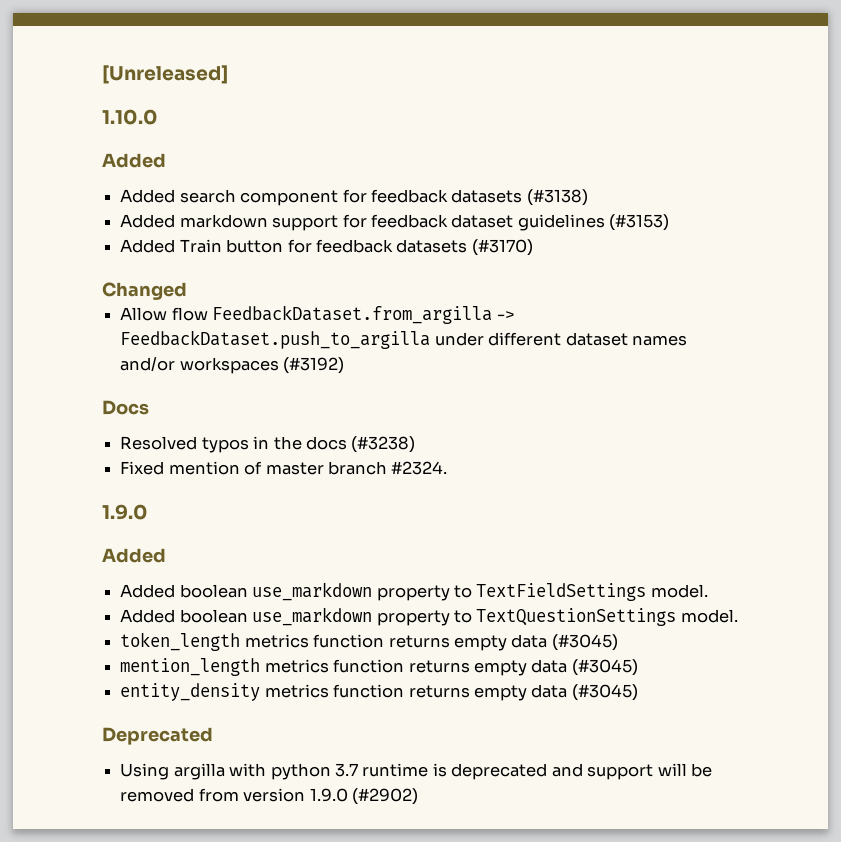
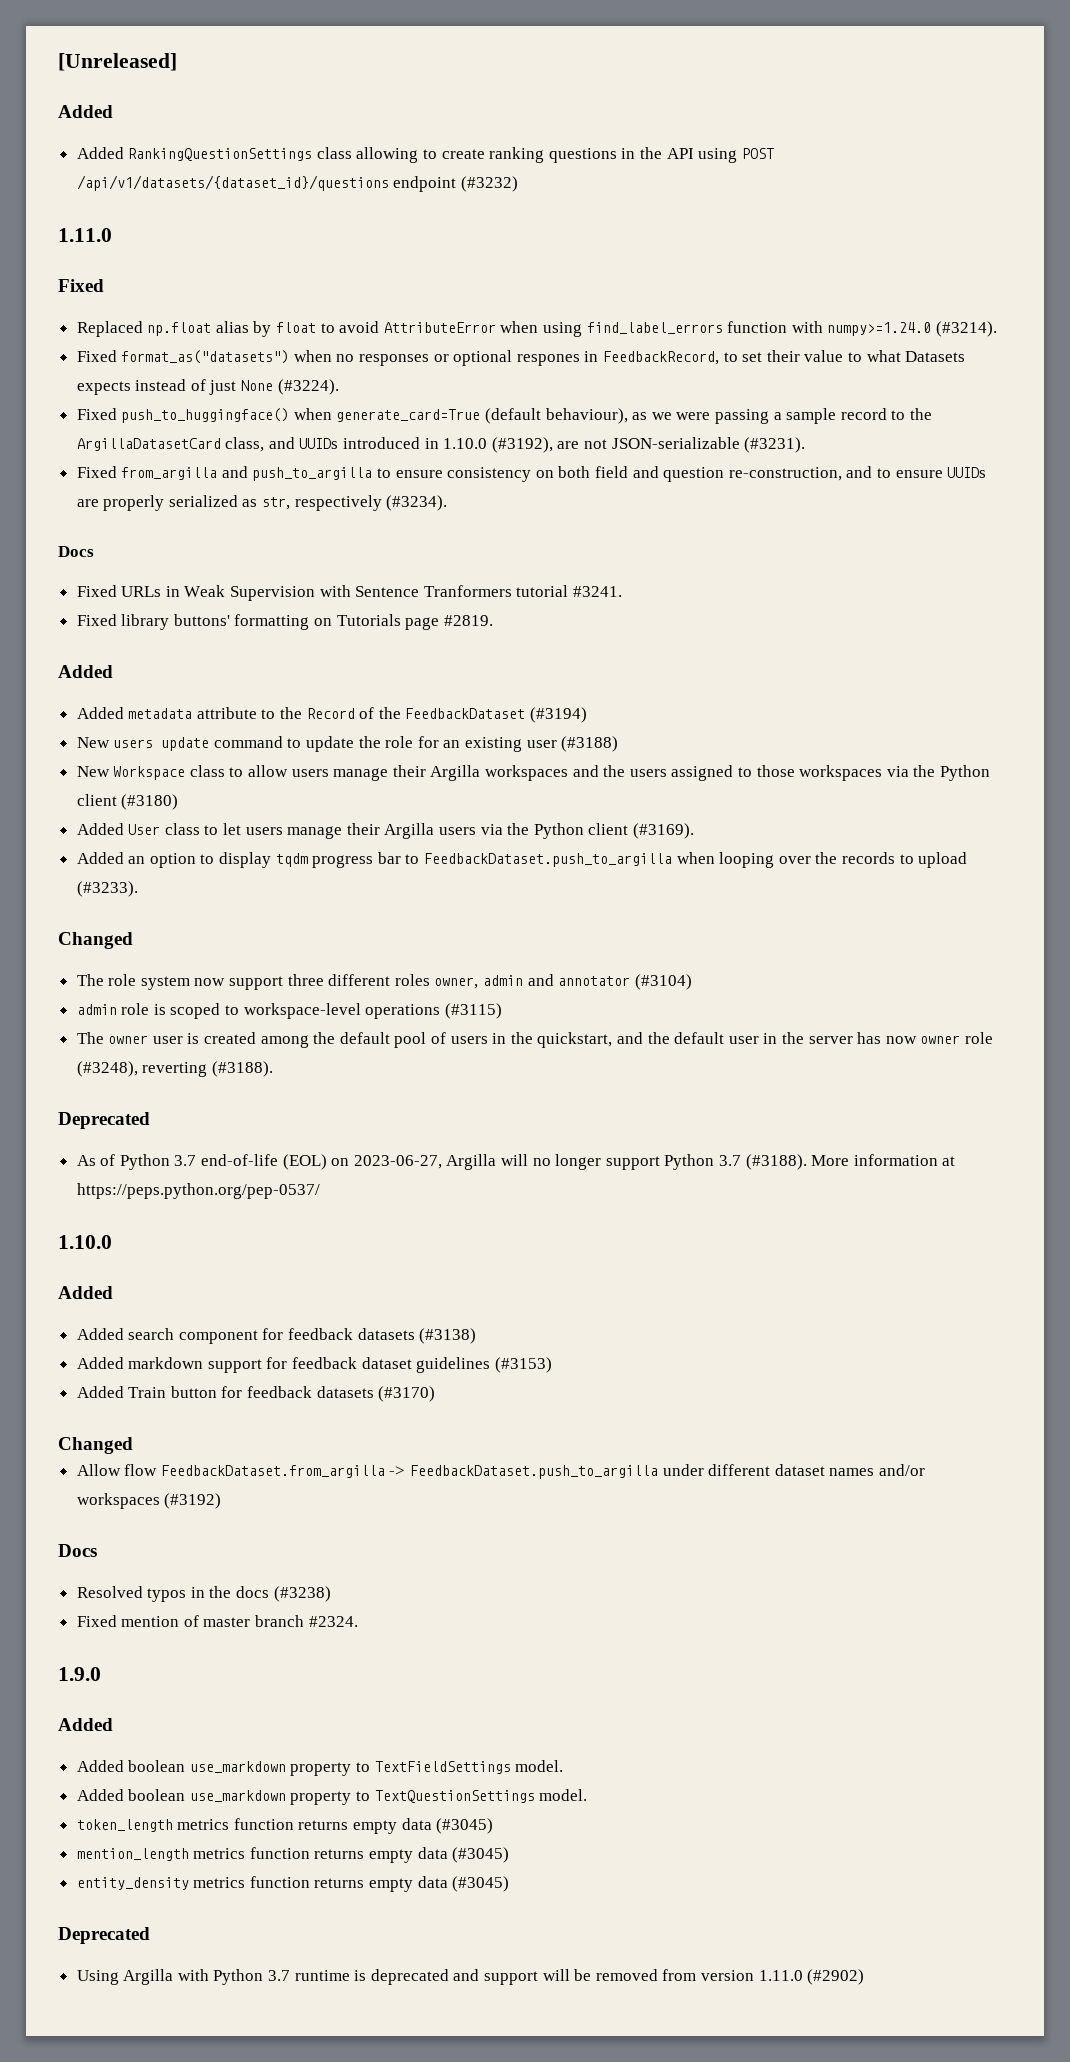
  [Unreleased]
+ Added
+ Added RankingQuestionSettings class allowing to create ranking questions in the API using POST /api/v1/datasets/{dataset_id}/questions endpoint (#3232)
+ 1.11.0
+ Fixed
+ Replaced np.float alias by float to avoid AttributeError when using find_label_errors function with numpy>=1.24.0 (#3214).
+ Fixed format_as("datasets") when no responses or optional respones in FeedbackRecord, to set their value to what Datasets expects instead of just None (#3224).
+ Fixed push_to_huggingface() when generate_card=True (default behaviour), as we were passing a sample record to the ArgillaDatasetCard class, and UUIDs introduced in 1.10.0 (#3192), are not JSON-serializable (#3231).
+ Fixed from_argilla and push_to_argilla to ensure consistency on both field and question re-construction, and to ensure UUIDs are properly serialized as str, respectively (#3234).
+ Docs
+ Fixed URLs in Weak Supervision with Sentence Tranformers tutorial #3241.
+ Fixed library buttons' formatting on Tutorials page #2819.
+ Added
+ Added metadata attribute to the Record of the FeedbackDataset (#3194)
+ New users update command to update the role for an existing user (#3188)
+ New Workspace class to allow users manage their Argilla workspaces and the users assigned to those workspaces via the Python client (#3180)
+ Added User class to let users manage their Argilla users via the Python client (#3169).
+ Added an option to display tqdm progress bar to FeedbackDataset.push_to_argilla when looping over the records to upload (#3233).
+ Changed
+ The role system now support three different roles owner, admin and annotator (#3104)
+ admin role is scoped to workspace-level operations (#3115)
+ The owner user is created among the default pool of users in the quickstart, and the default user in the server has now owner role (#3248), reverting (#3188).
+ Deprecated
+ As of Python 3.7 end-of-life (EOL) on 2023-06-27, Argilla will no longer support Python 3.7 (#3188). More information at https://peps.python.org/pep-0537/
- Using argilla with python 3.7 runtime is deprecated and support will be removed from version 1.9.0 (#2902)
+ Using Argilla with Python 3.7 runtime is deprecated and support will be removed from version 1.11.0 (#2902)

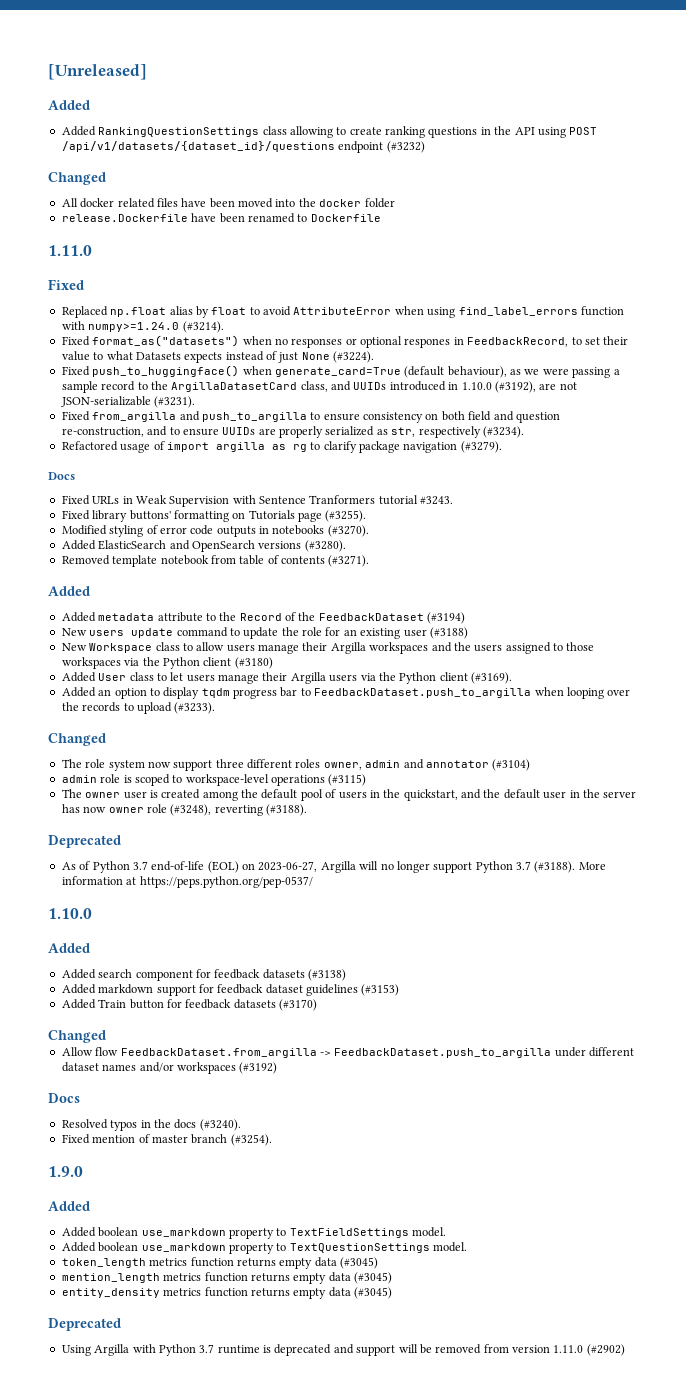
  Added RankingQuestionSettings class allowing to create ranking questions in the API using POST /api/v1/datasets/{dataset_id}/questions endpoint (#3232)
+ Changed
+ All docker related files have been moved into the docker folder
+ release.Dockerfile have been renamed to Dockerfile
+ Refactored usage of import argilla as rg to clarify package navigation (#3279).
- Fixed URLs in Weak Supervision with Sentence Tranformers tutorial #3241.
+ Fixed URLs in Weak Supervision with Sentence Tranformers tutorial #3243.
- Fixed library buttons' formatting on Tutorials page #2819.
+ Fixed library buttons' formatting on Tutorials page (#3255).
+ Modified styling of error code outputs in notebooks (#3270).
+ Added ElasticSearch and OpenSearch versions (#3280).
+ Removed template notebook from table of contents (#3271).
- Resolved typos in the docs (#3238)
+ Resolved typos in the docs (#3240).
- Fixed mention of master branch #2324.
+ Fixed mention of master branch (#3254).

